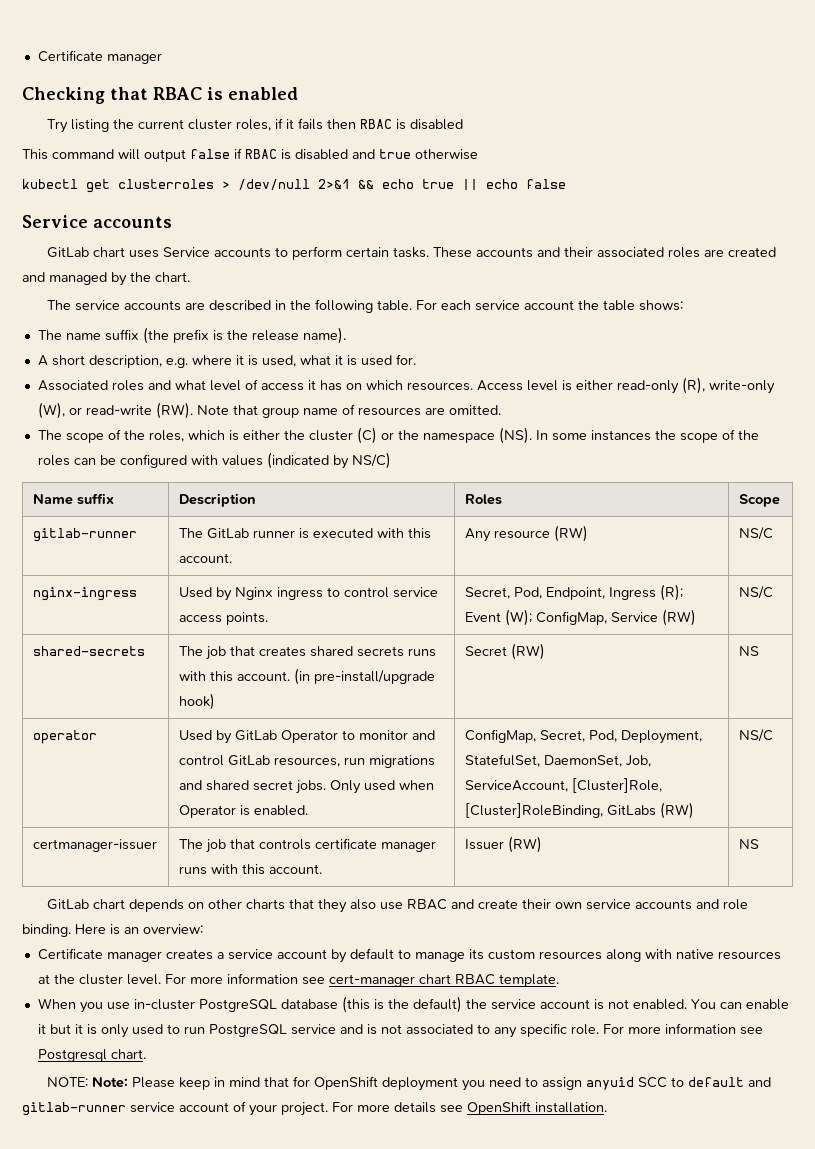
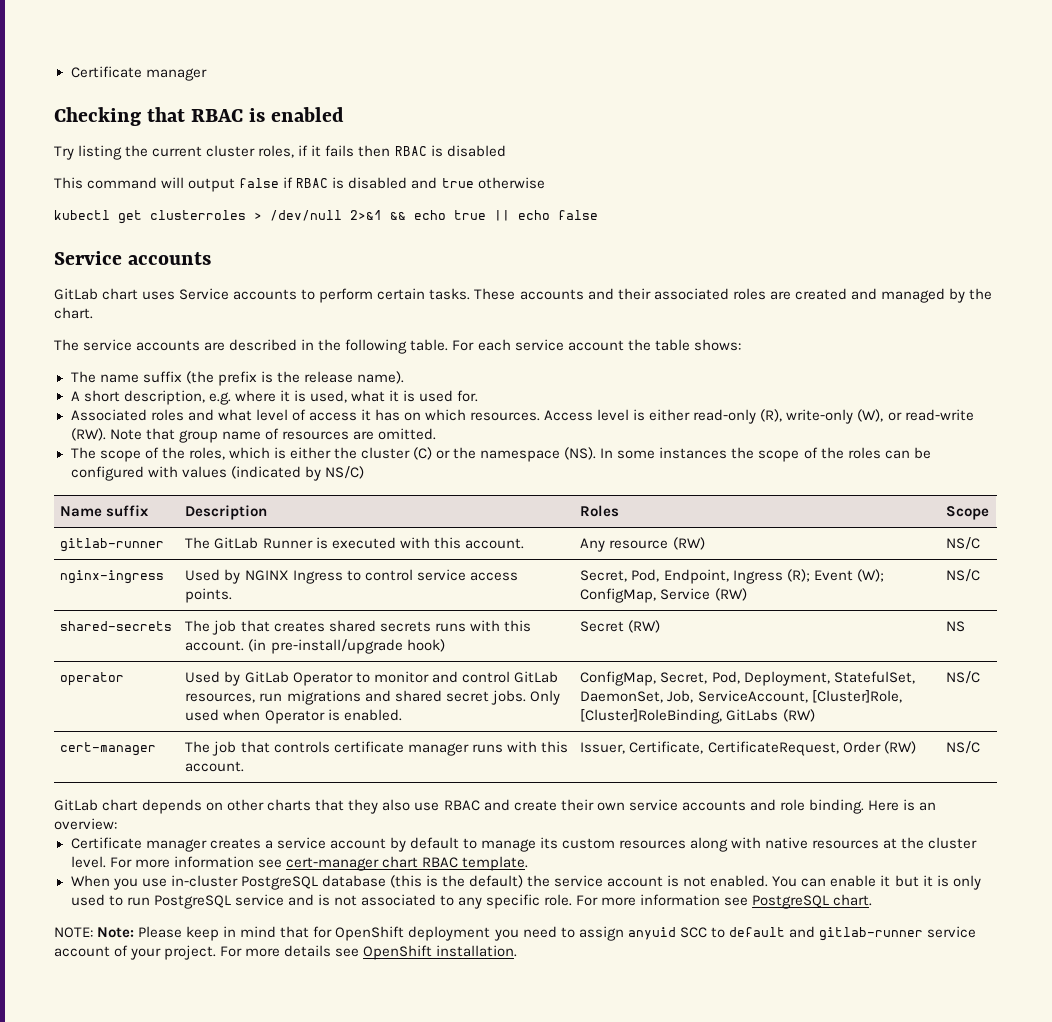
- gitlab-runner | The GitLab runner is executed with this account. | Any resource (RW) | NS/C
+ gitlab-runner | The GitLab Runner is executed with this account. | Any resource (RW) | NS/C
- nginx-ingress | Used by Nginx ingress to control service access points. | Secret, Pod, Endpoint, Ingress (R); Event (W); ConfigMap, Service (RW) | NS/C
+ nginx-ingress | Used by NGINX Ingress to control service access points. | Secret, Pod, Endpoint, Ingress (R); Event (W); ConfigMap, Service (RW) | NS/C
- certmanager-issuer | The job that controls certificate manager runs with this account. | Issuer (RW) | NS
+ cert-manager | The job that controls certificate manager runs with this account. | Issuer, Certificate, CertificateRequest, Order (RW) | NS/C
- For more information see Postgresql chart.
+ For more information see PostgreSQL chart.

